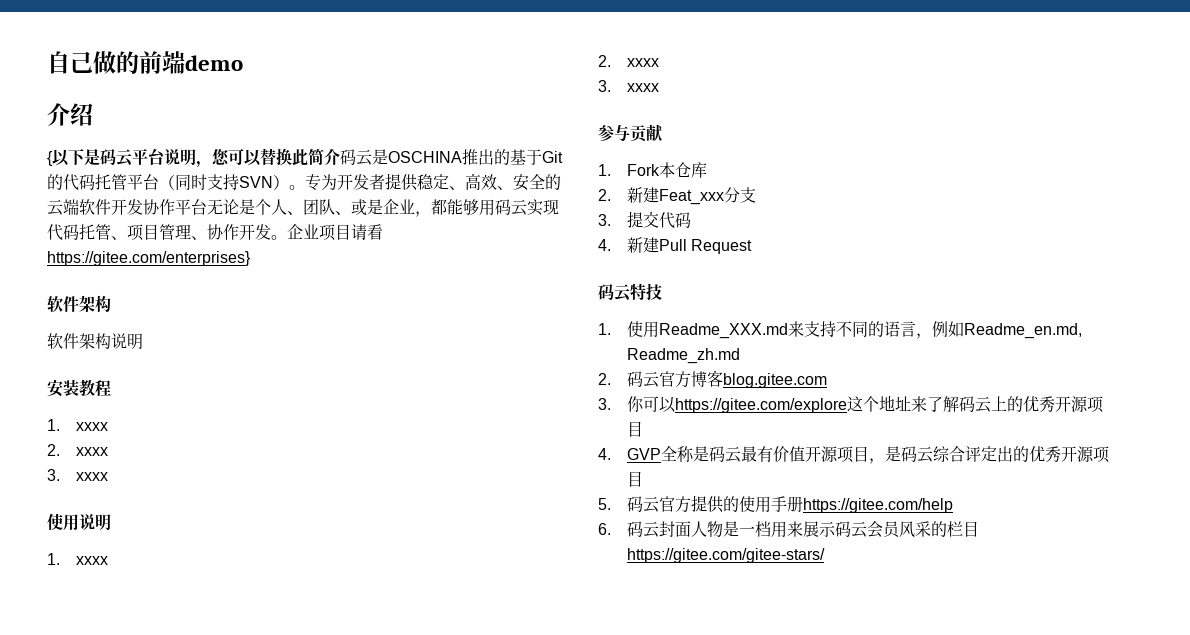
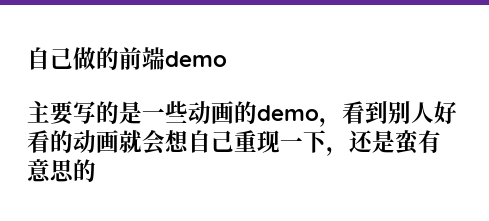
- 介绍
- {以下是码云平台说明，您可以替换此简介码云是OSCHINA推出的基于Git的代码托管平台（同时支持SVN）。专为开发者提供稳定、高效、安全的云端软件开发协作平台无论是个人、团队、或是企业，都能够用码云实现代码托管、项目管理、协作开发。企业项目请看https://gitee.com/enterprises}
- 软件架构
- 软件架构说明
- 安装教程
- 1. xxxx
- 2. xxxx
- 3. xxxx
- 使用说明
- 1. xxxx
- 2. xxxx
- 3. xxxx
- 参与贡献
- 1. Fork本仓库
- 2.新建Feat_xxx分支
- 3.提交代码
- 4.新建Pull Request
- 码云特技
- 1.使用Readme_XXX.md来支持不同的语言，例如Readme_en.md, Readme_zh.md
- 2.码云官方博客blog.gitee.com
- 3.你可以https://gitee.com/explore这个地址来了解码云上的优秀开源项目
- 4. GVP全称是码云最有价值开源项目，是码云综合评定出的优秀开源项目
- 5.码云官方提供的使用手册https://gitee.com/help
- 6.码云封面人物是一档用来展示码云会员风采的栏目https://gitee.com/gitee-stars/
+ 主要写的是一些动画的demo，看到别人好看的动画就会想自己重现一下，还是蛮有意思的

